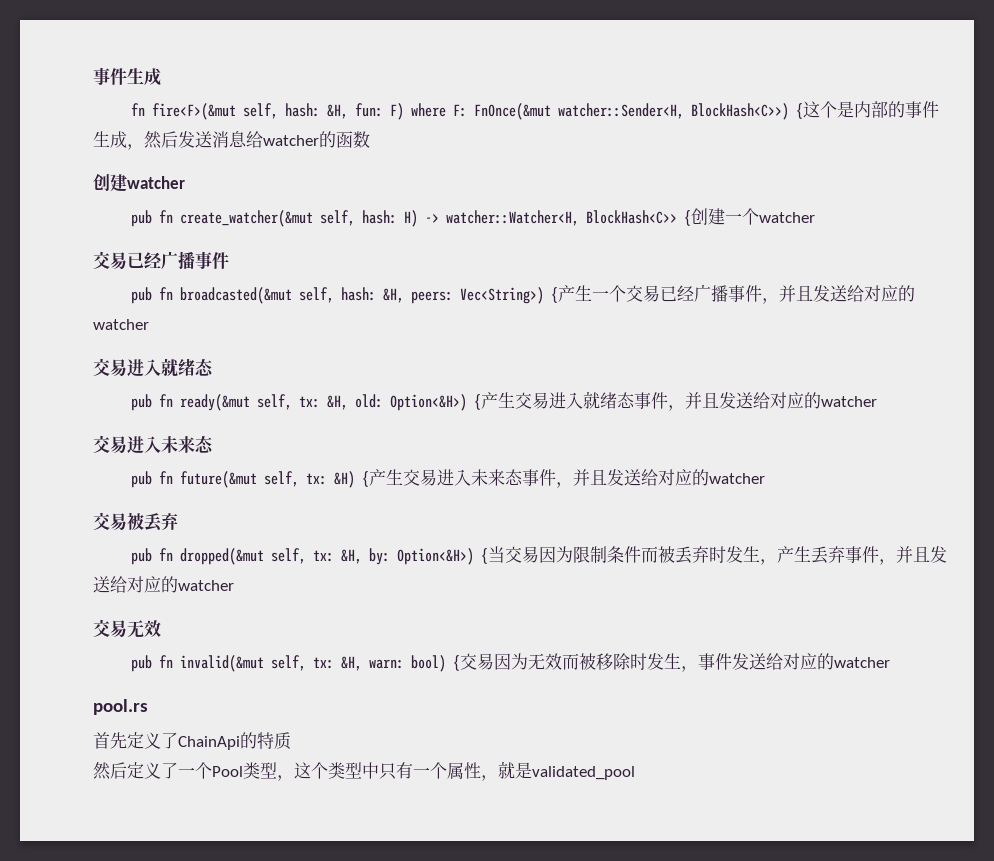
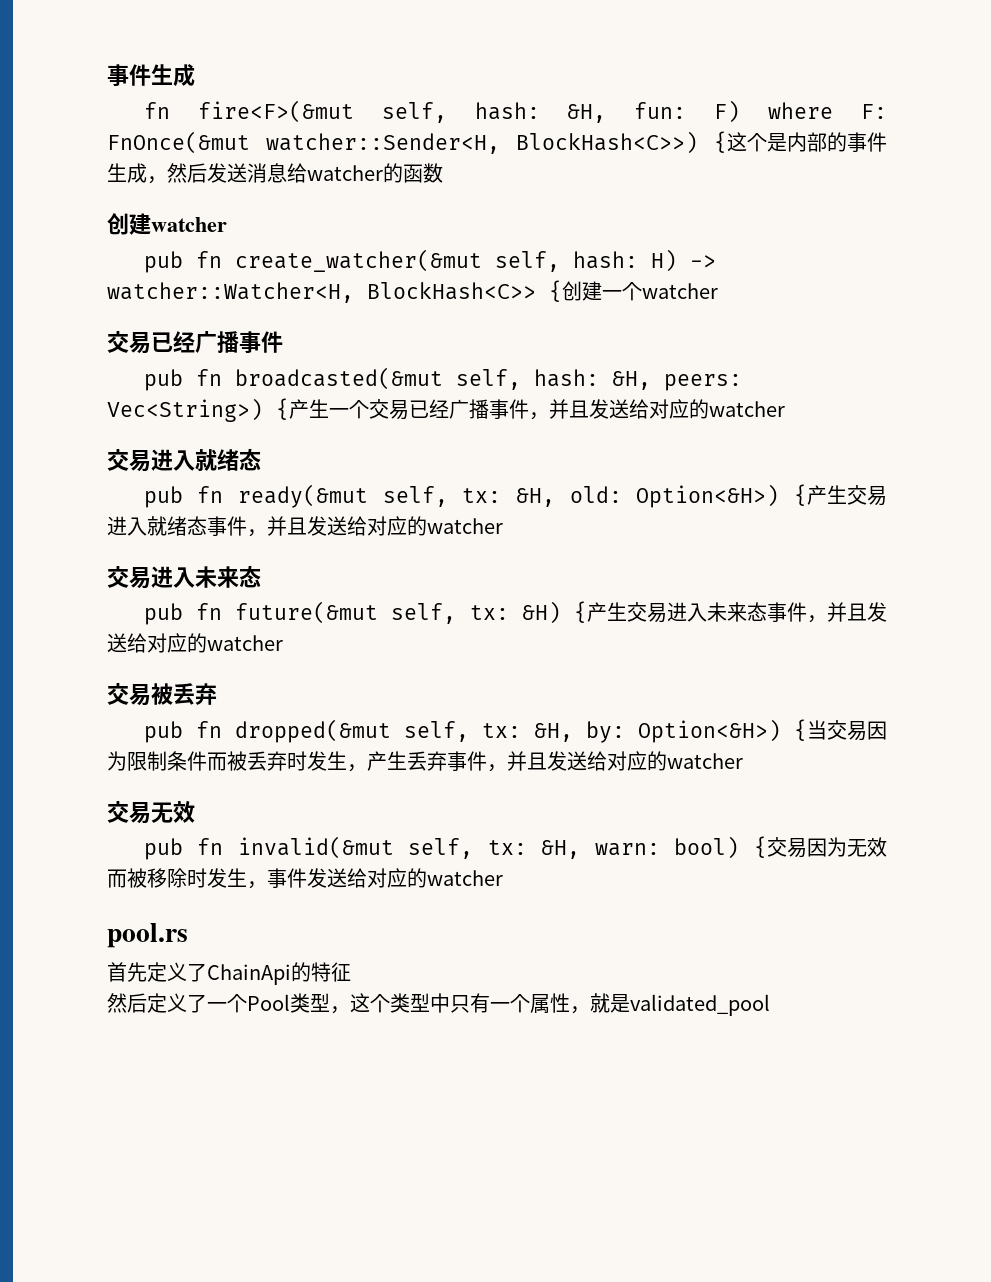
- 首先定义了ChainApi的特质
+ 首先定义了ChainApi的特征

